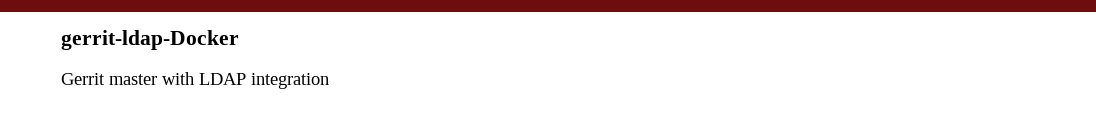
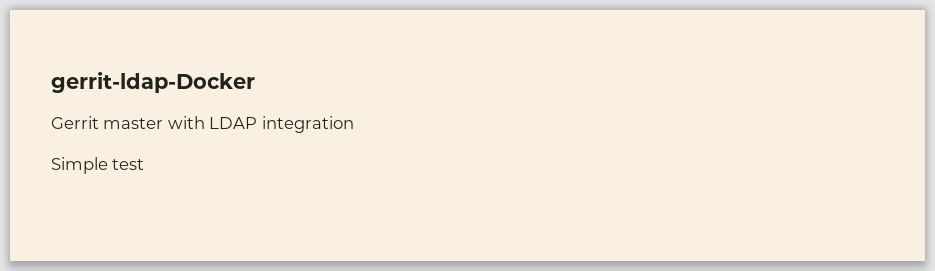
+ Simple test

